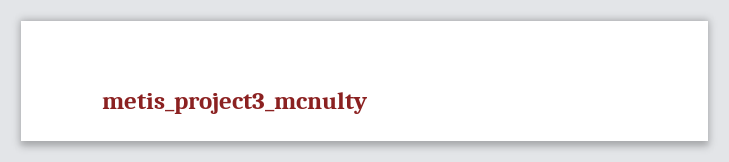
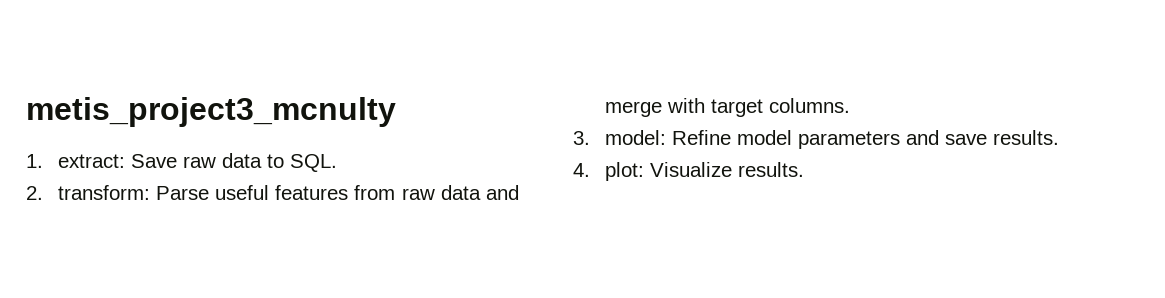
+ 1. extract: Save raw data to SQL.
+ 2. transform: Parse useful features from raw data and merge with target columns.
+ 3. model: Refine model parameters and save results.
+ 4. plot: Visualize results.

